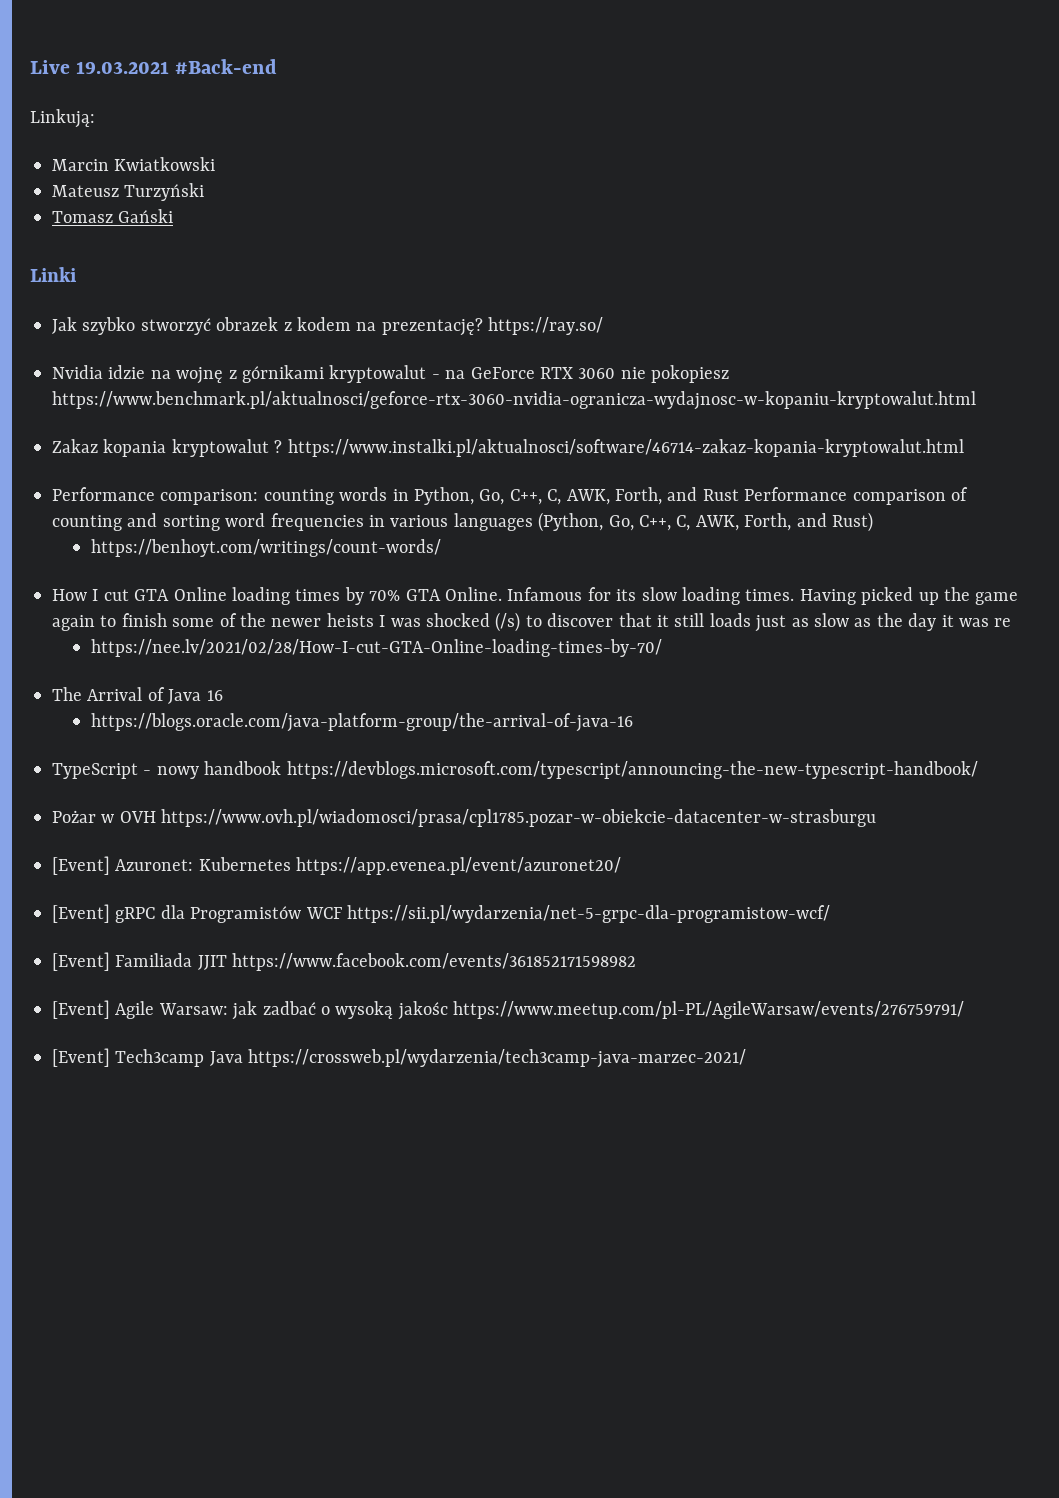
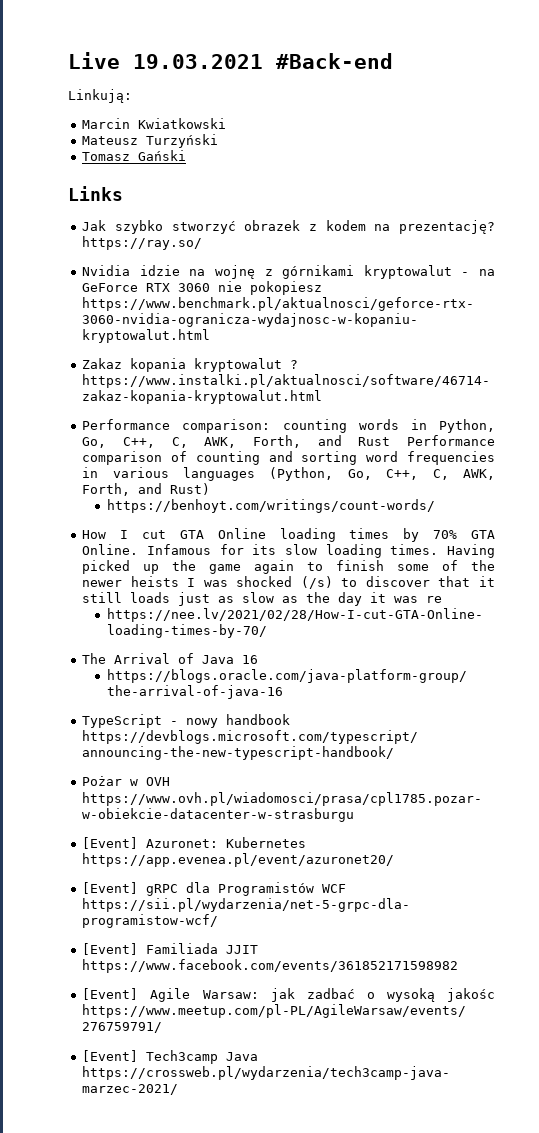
- Linki
+ Links

